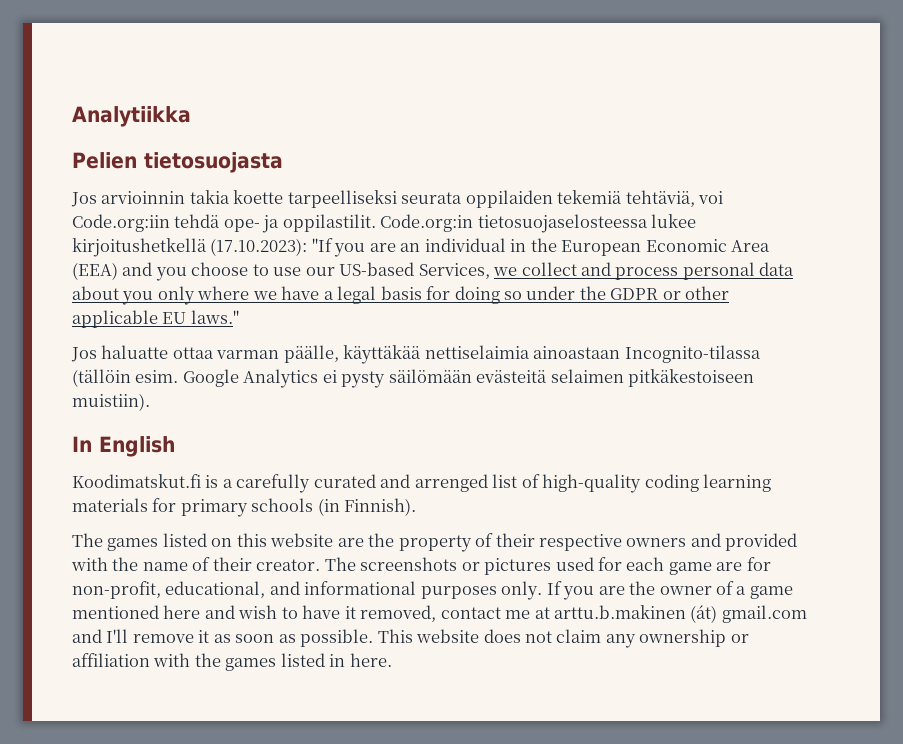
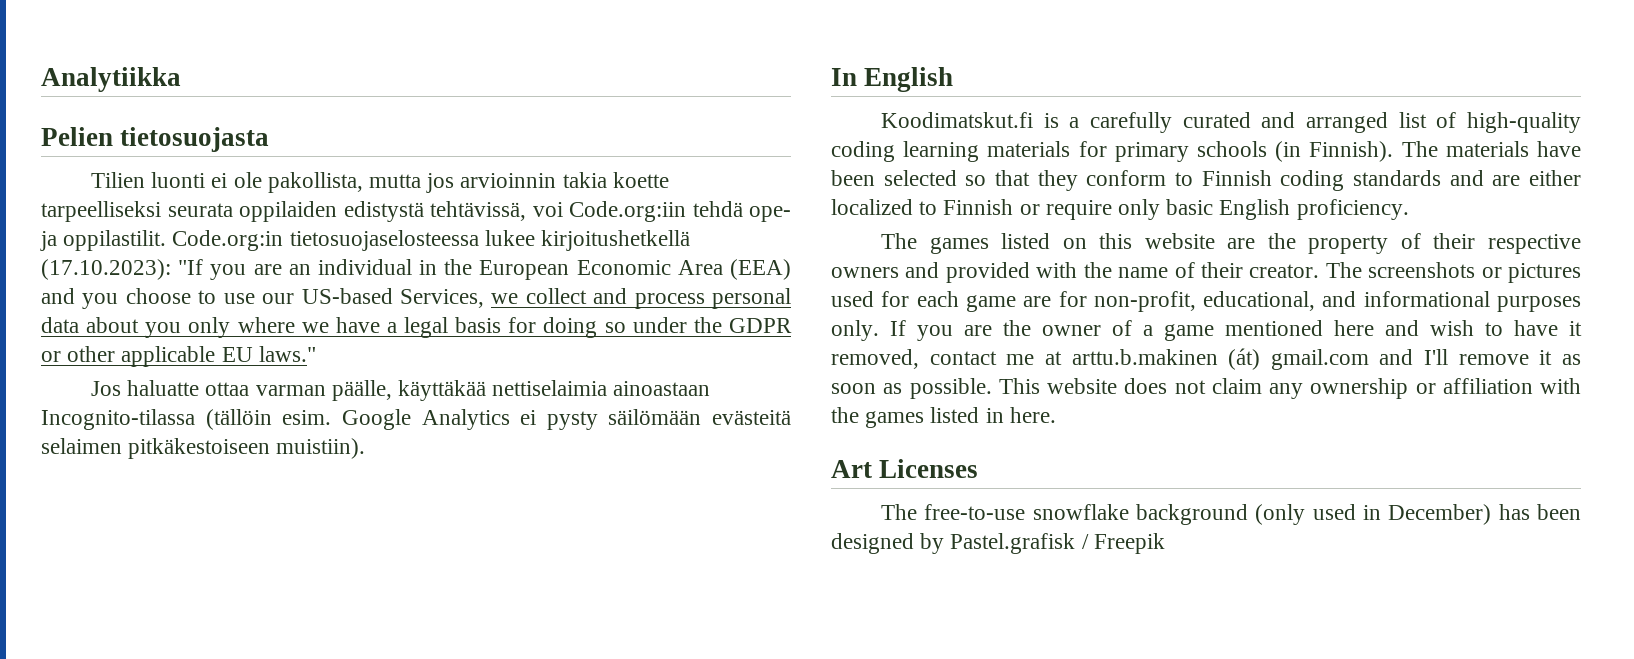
- Jos arvioinnin takia koette tarpeelliseksi seurata oppilaiden tekemiä tehtäviä, voi Code.org:iin tehdä ope- ja oppilastilit.
+ Tilien luonti ei ole pakollista, mutta jos arvioinnin takia koette tarpeelliseksi seurata oppilaiden edistystä tehtävissä, voi Code.org:iin tehdä ope- ja oppilastilit.
- Koodimatskut.fi is a carefully curated and arrenged list of high-quality coding learning materials for primary schools (in Finnish).
+ Koodimatskut.fi is a carefully curated and arranged list of high-quality coding learning materials for primary schools (in Finnish). The materials have been selected so that they conform to Finnish coding standards and are either localized to Finnish or require only basic English proficiency.
+ Art Licenses
+ The free-to-use snowflake background (only used in December) has been designed by Pastel.grafisk / Freepik

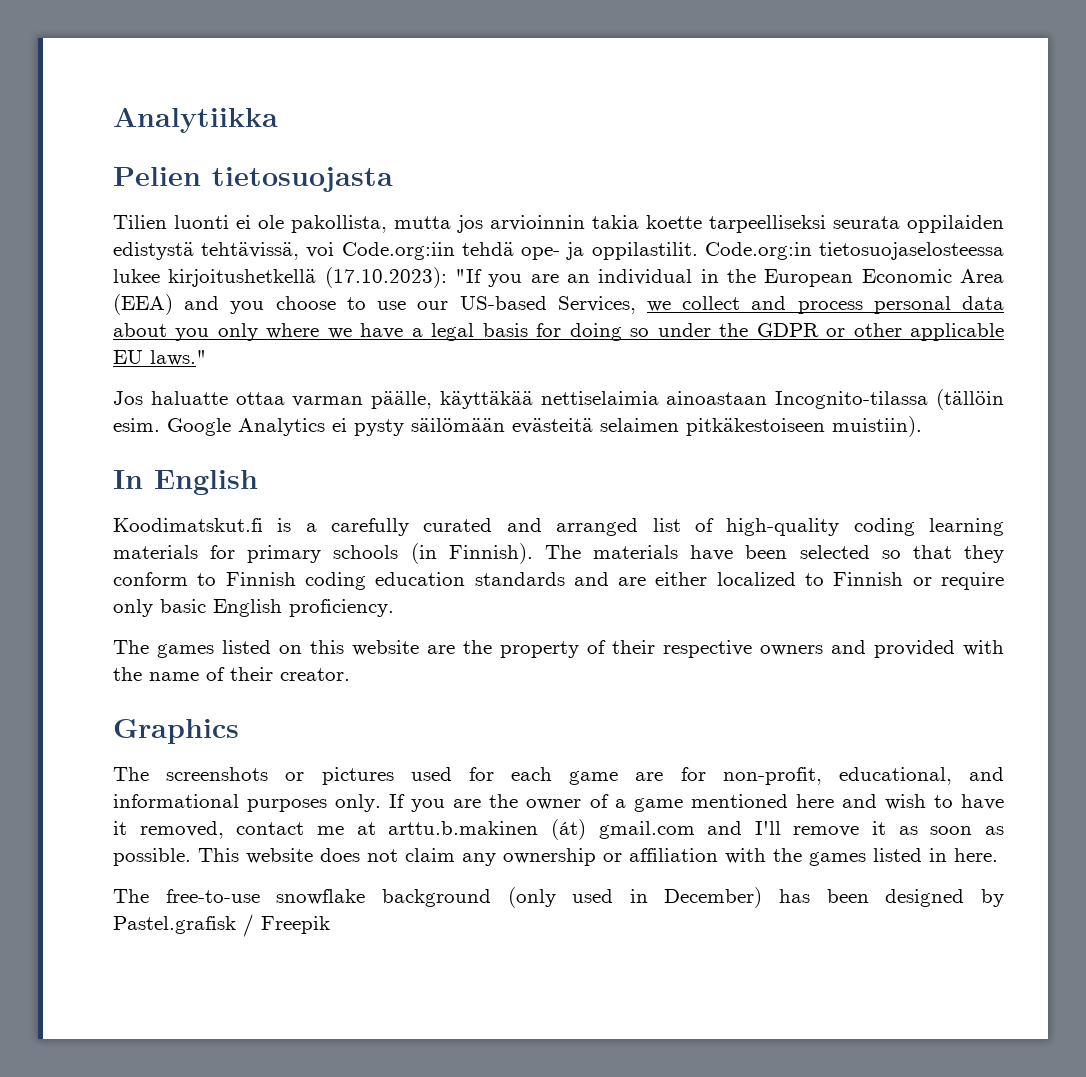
- The materials have been selected so that they conform to Finnish coding standards and are either localized to Finnish or require only basic English proficiency.
+ The materials have been selected so that they conform to Finnish coding education standards and are either localized to Finnish or require only basic English proficiency.
- The games listed on this website are the property of their respective owners and provided with the name of their creator. The screenshots or pictures used for each game are for non-profit, educational, and informational purposes only.
+ The games listed on this website are the property of their respective owners and provided with the name of their creator.
+ Graphics
+ The screenshots or pictures used for each game are for non-profit, educational, and informational purposes only.
- Art Licenses

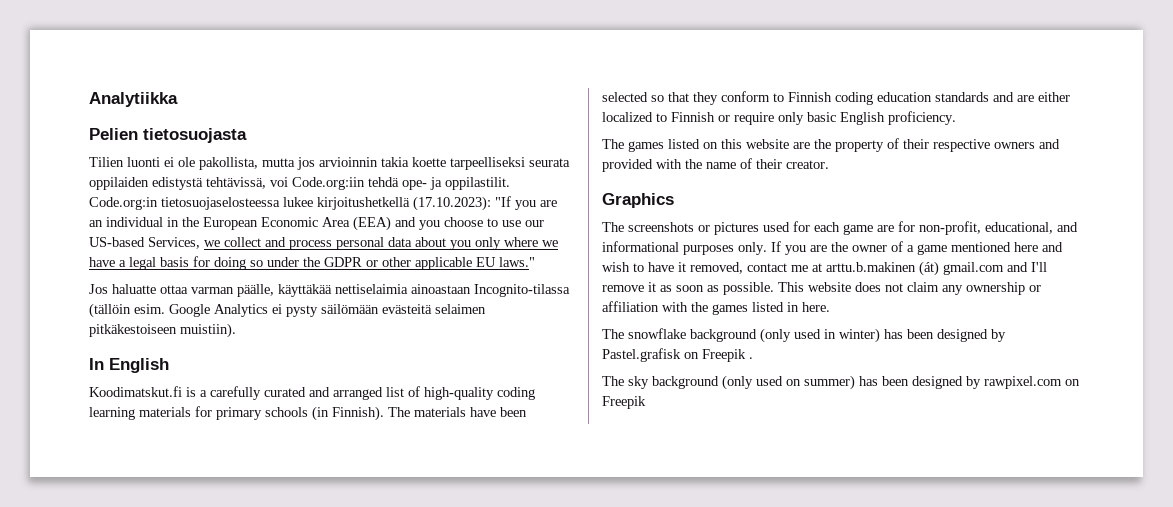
- The free-to-use snowflake background (only used in December) has been designed by Pastel.grafisk / Freepik
+ The snowflake background (only used in winter) has been designed by Pastel.grafisk on Freepik .
+ The sky background (only used on summer) has been designed by rawpixel.com on Freepik

